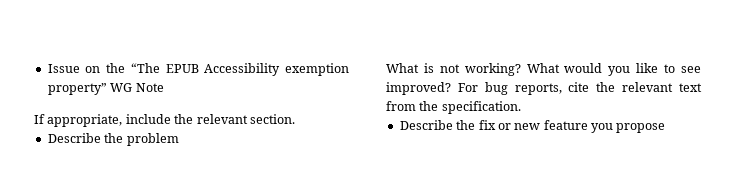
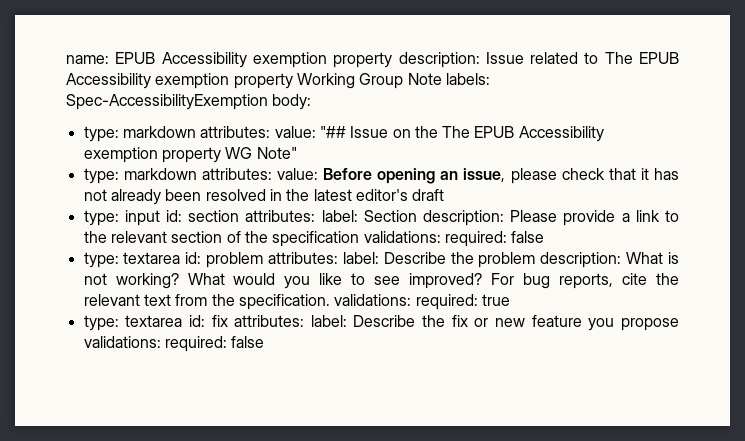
- Issue on the “The EPUB Accessibility exemption property” WG Note
- If appropriate, include the relevant section.
- Describe the problem
- What is not working?
+ name: EPUB Accessibility exemption property description: Issue related to The EPUB Accessibility exemption property Working Group Note labels: Spec-AccessibilityExemption body:
+ type: markdown attributes: value: "## Issue on the The EPUB Accessibility exemption property WG Note"
+ type: markdown attributes: value: Before opening an issue, please check that it has not already been resolved in the latest editor's draft
+ type: input id: section attributes: label: Section description: Please provide a link to the relevant section of the specification validations: required: false
+ type: textarea id: problem attributes: label: Describe the problem description: What is not working?
- For bug reports, cite the relevant text from the specification.
- Describe the fix or new feature you propose
+ For bug reports, cite the relevant text from the specification. validations: required: true
+ type: textarea id: fix attributes: label: Describe the fix or new feature you propose validations: required: false

